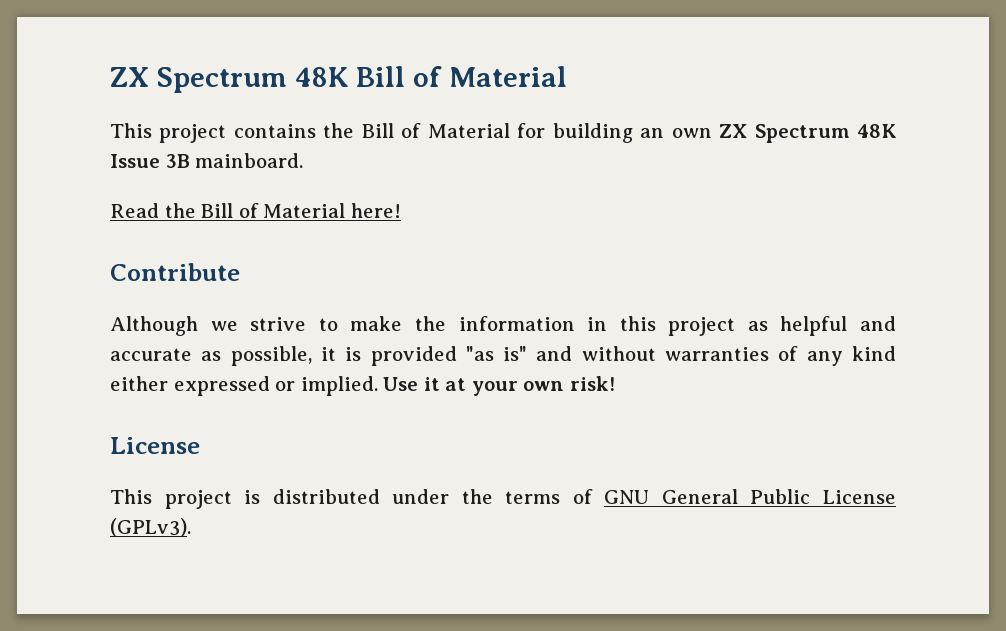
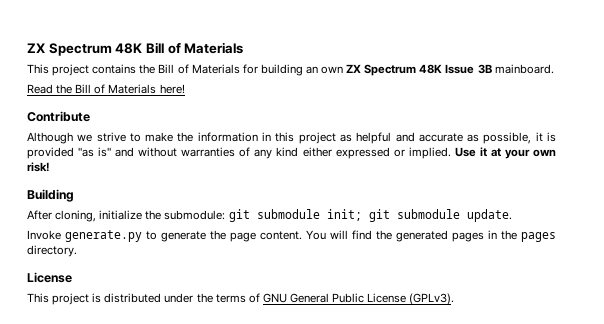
- ZX Spectrum 48K Bill of Material
+ ZX Spectrum 48K Bill of Materials
- This project contains the Bill of Material for building an own ZX Spectrum 48K Issue 3B mainboard.
+ This project contains the Bill of Materials for building an own ZX Spectrum 48K Issue 3B mainboard.
- Read the Bill of Material here!
+ Read the Bill of Materials here!
+ Building
+ After cloning, initialize the submodule: git submodule init; git submodule update.
+ Invoke generate.py to generate the page content. You will find the generated pages in the pages directory.

